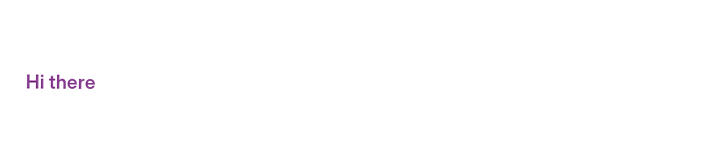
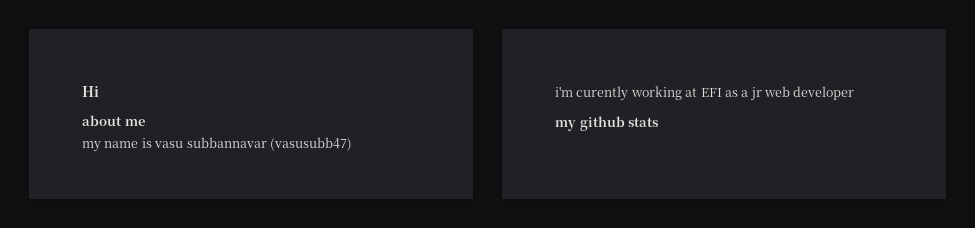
- Hi there
+ Hi
+ about me
+ my name is vasu subbannavar (vasusubb47)
+ i'm curently working at EFI as a jr web developer
+ my github stats

